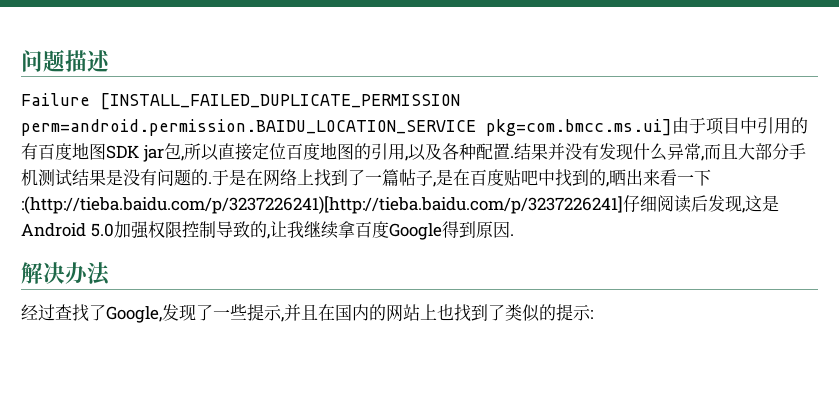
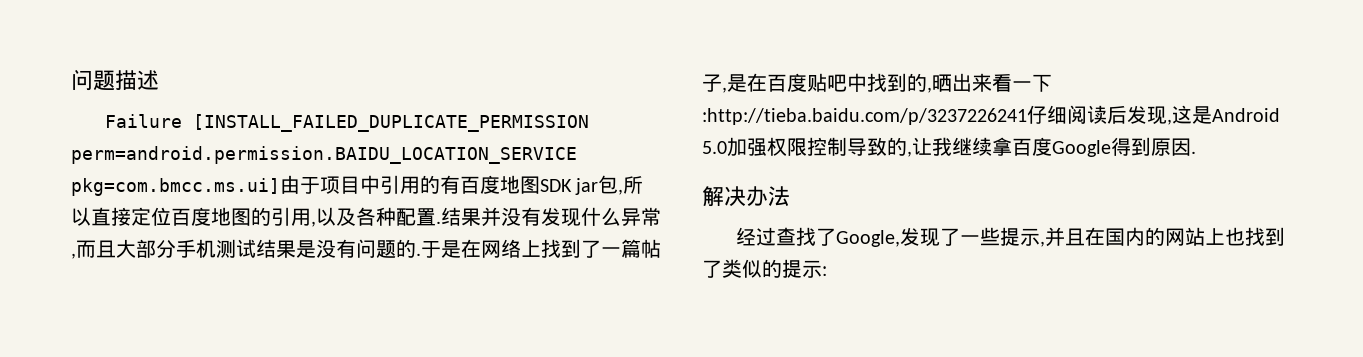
- 于是在网络上找到了一篇帖子,是在百度贴吧中找到的,晒出来看一下:(http://tieba.baidu.com/p/3237226241)[http://tieba.baidu.com/p/3237226241]仔细阅读后发现,这是Android 5.0加强权限控制导致的,让我继续拿百度Google得到原因.
+ 于是在网络上找到了一篇帖子,是在百度贴吧中找到的,晒出来看一下:http://tieba.baidu.com/p/3237226241仔细阅读后发现,这是Android 5.0加强权限控制导致的,让我继续拿百度Google得到原因.

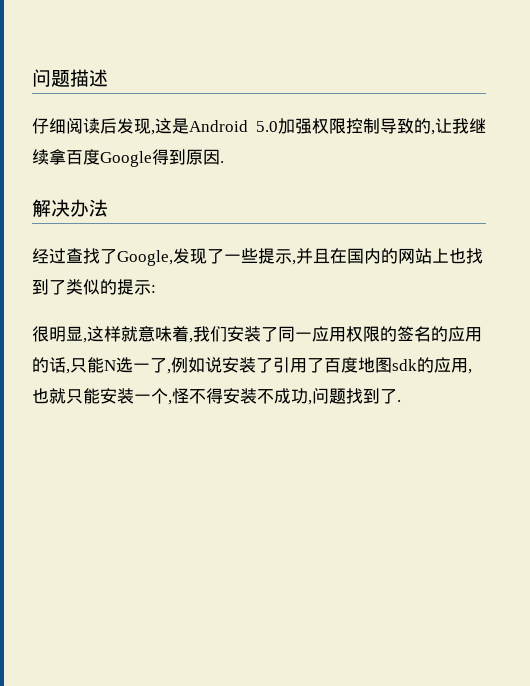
- Failure [INSTALL_FAILED_DUPLICATE_PERMISSION perm=android.permission.BAIDU_LOCATION_SERVICE pkg=com.bmcc.ms.ui]由于项目中引用的有百度地图SDK jar包,所以直接定位百度地图的引用,以及各种配置.结果并没有发现什么异常,而且大部分手机测试结果是没有问题的.于是在网络上找到了一篇帖子,是在百度贴吧中找到的,晒出来看一下:http://tieba.baidu.com/p/3237226241仔细阅读后发现,这是Android 5.0加强权限控制导致的,让我继续拿百度Google得到原因.
+ 仔细阅读后发现,这是Android 5.0加强权限控制导致的,让我继续拿百度Google得到原因.
+ 很明显,这样就意味着,我们安装了同一应用权限的签名的应用的话,只能N选一了,例如说安装了引用了百度地图sdk的应用,也就只能安装一个,怪不得安装不成功,问题找到了.

